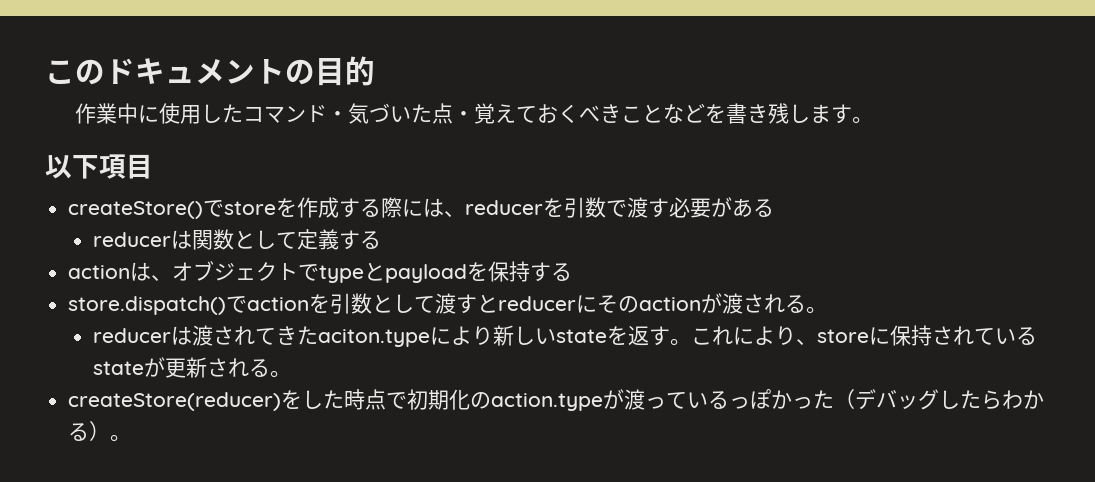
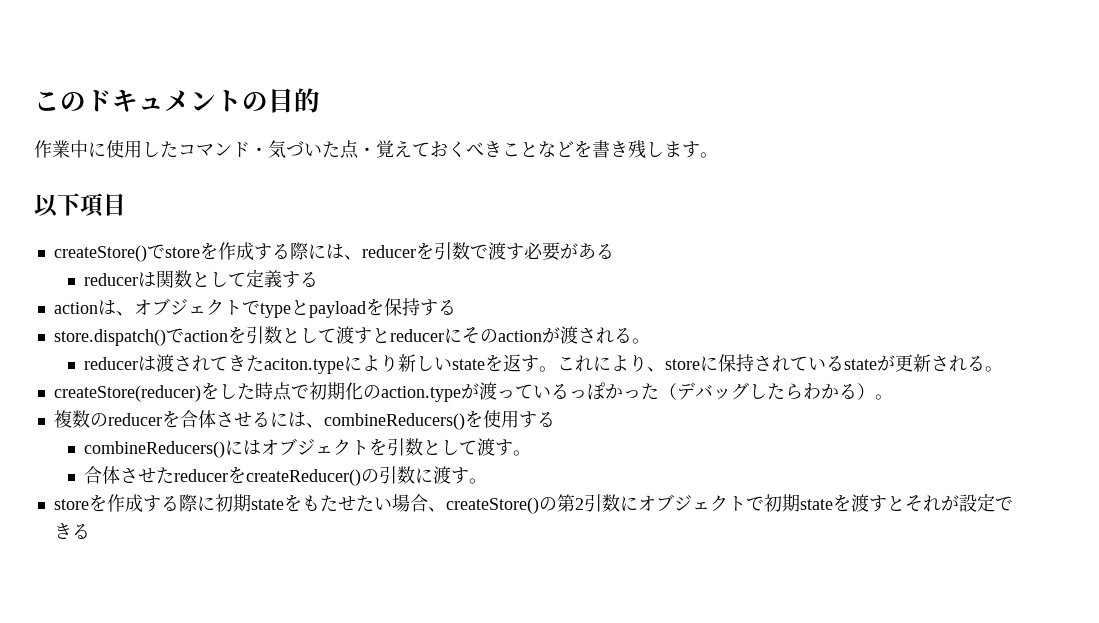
+ 複数のreducerを合体させるには、combineReducers()を使用する
+ combineReducers()にはオブジェクトを引数として渡す。
+ 合体させたreducerをcreateReducer()の引数に渡す。
+ storeを作成する際に初期stateをもたせたい場合、createStore()の第2引数にオブジェクトで初期stateを渡すとそれが設定できる

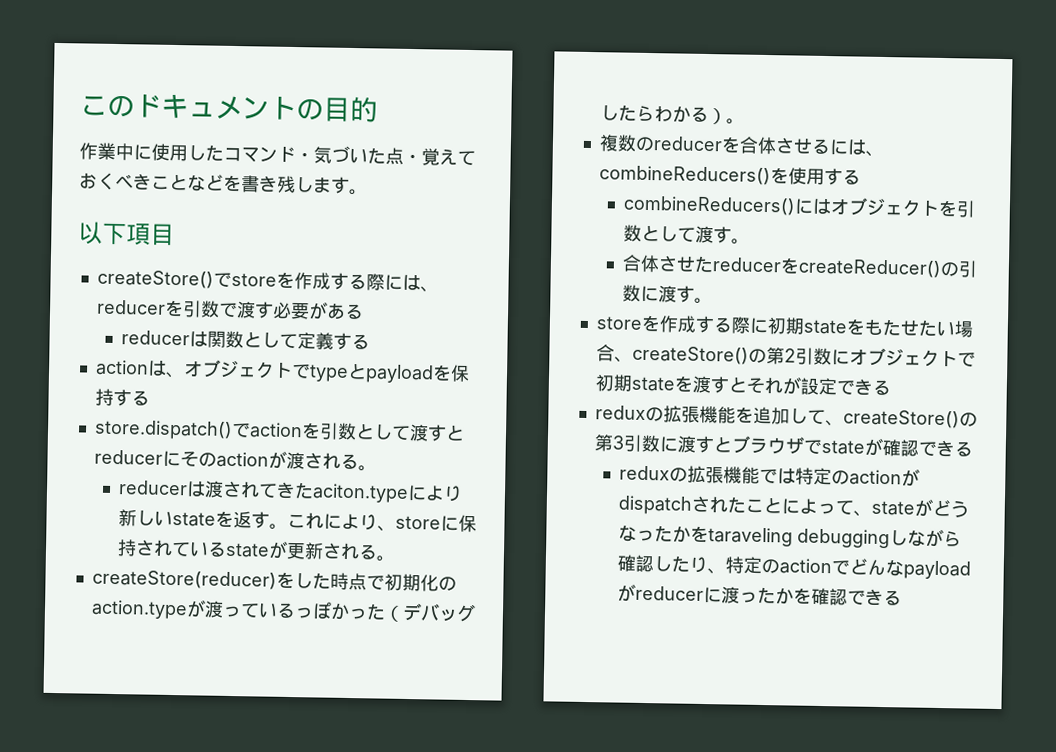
+ reduxの拡張機能を追加して、createStore()の第3引数に渡すとブラウザでstateが確認できる
+ reduxの拡張機能では特定のactionがdispatchされたことによって、stateがどうなったかをtaraveling debuggingしながら確認したり、特定のactionでどんなpayloadがreducerに渡ったかを確認できる

